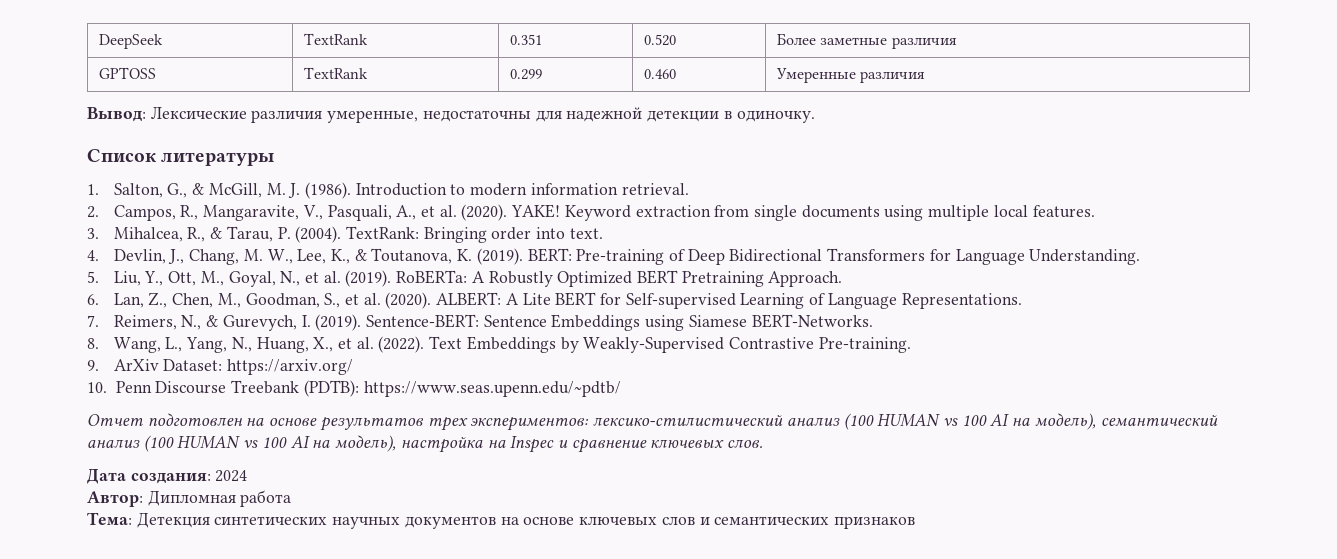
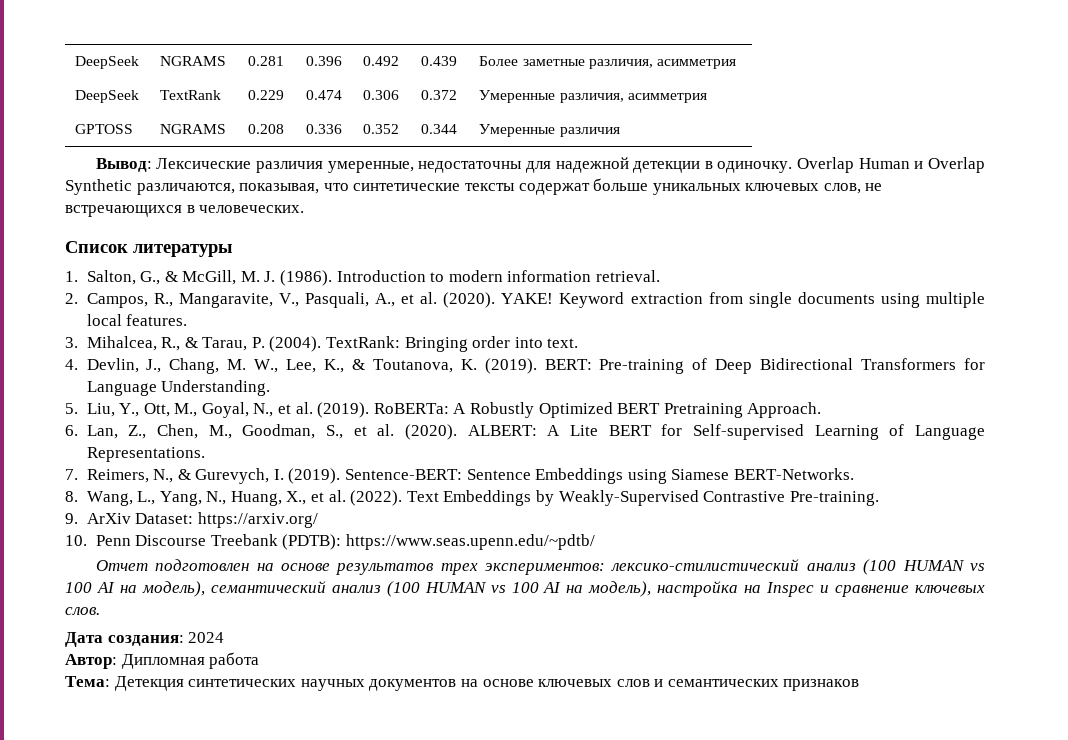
- DeepSeek | TextRank | 0.351 | 0.520 | Более заметные различия
- GPTOSS | TextRank | 0.299 | 0.460 | Умеренные различия
+ DeepSeek | NGRAMS | 0.281 | 0.396 | 0.492 | 0.439 | Более заметные различия, асимметрия
+ DeepSeek | TextRank | 0.229 | 0.474 | 0.306 | 0.372 | Умеренные различия, асимметрия
+ GPTOSS | NGRAMS | 0.208 | 0.336 | 0.352 | 0.344 | Умеренные различия
+ Overlap Human и Overlap Synthetic различаются, показывая, что синтетические тексты содержат больше уникальных ключевых слов, не встречающихся в человеческих.

